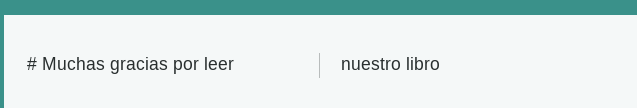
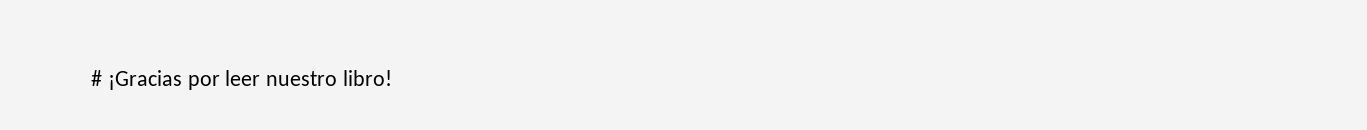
- # Muchas gracias por leer nuestro libro
+ # ¡Gracias por leer nuestro libro!

